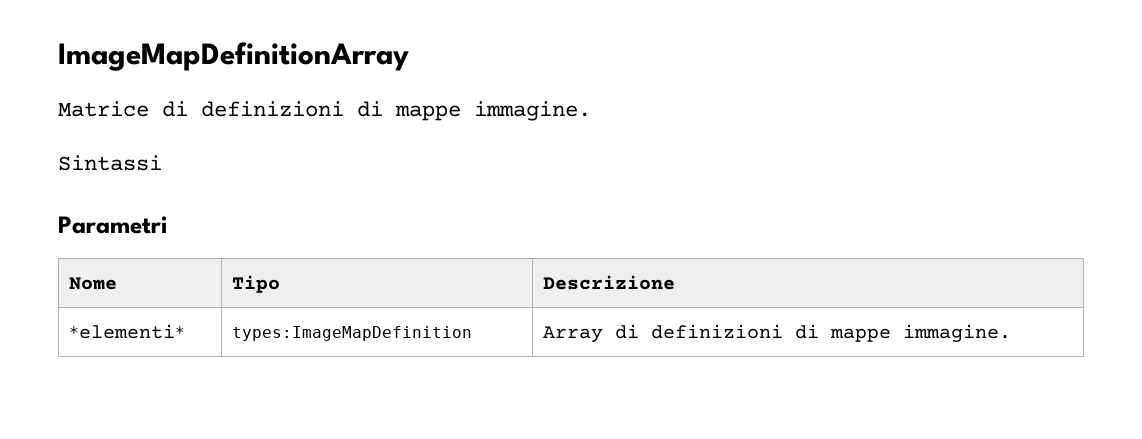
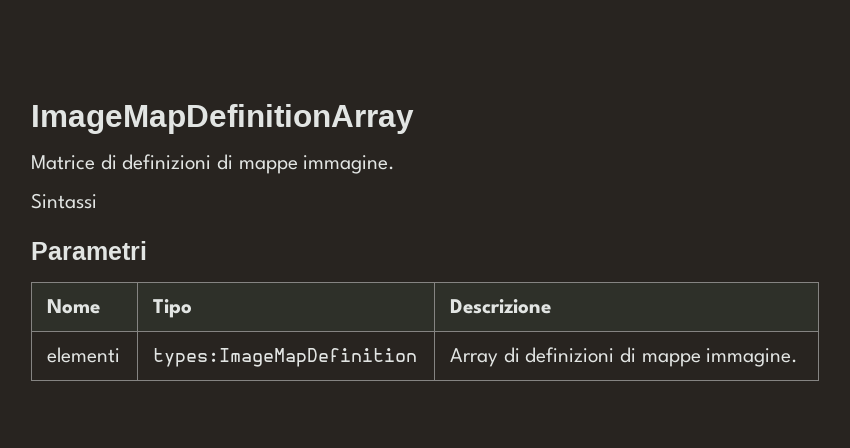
- *elementi* | types:ImageMapDefinition | Array di definizioni di mappe immagine.
+ elementi | types:ImageMapDefinition | Array di definizioni di mappe immagine.

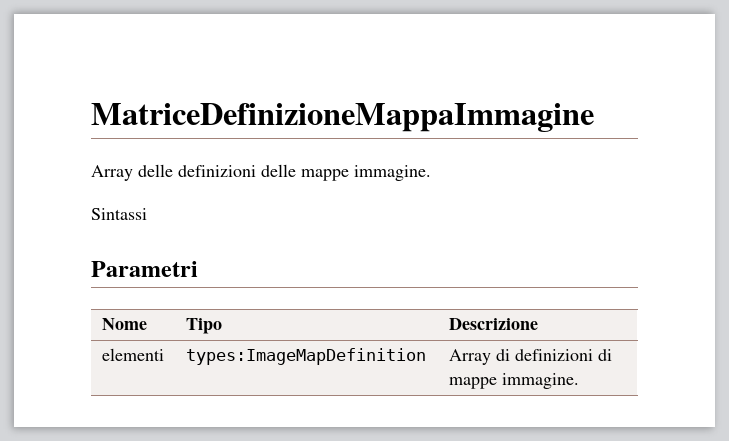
- ImageMapDefinitionArray
- Matrice di definizioni di mappe immagine.
+ MatriceDefinizioneMappaImmagine
+ Array delle definizioni delle mappe immagine.

